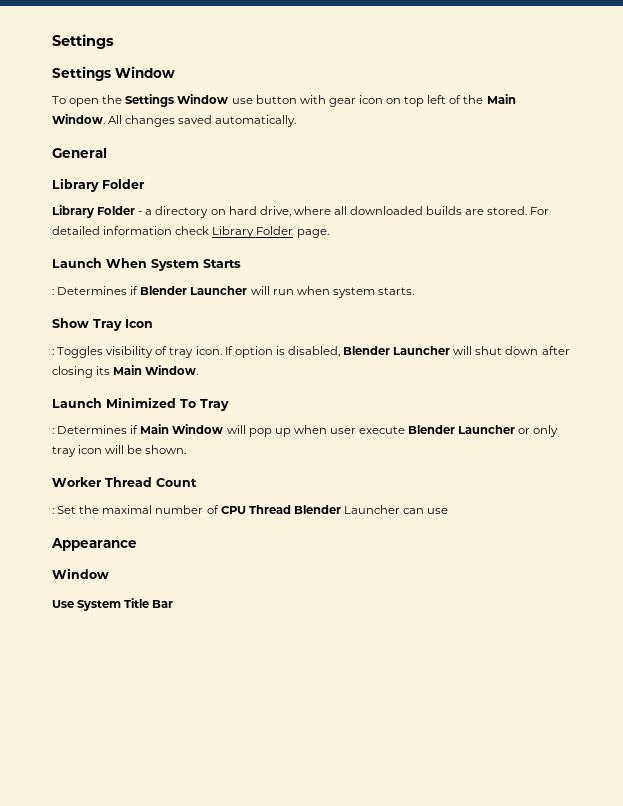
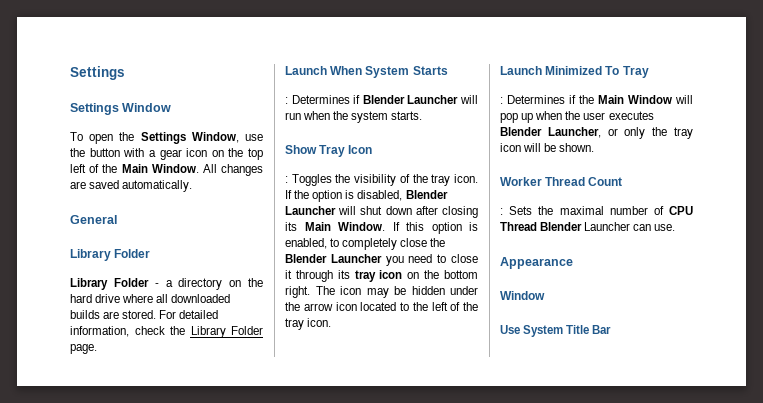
- To open the Settings Window use button with gear icon on top left of the Main Window.
+ To open the Settings Window, use the button with a gear icon on the top left of the Main Window.
- All changes saved automatically.
+ All changes are saved automatically.
- Library Folder - a directory on hard drive, where all downloaded builds are stored.
+ Library Folder - a directory on the hard drive where all downloaded builds are stored.
- For detailed information check Library Folder page.
+ For detailed information, check the Library Folder page.
- : Determines if Blender Launcher will run when system starts.
+ : Determines if Blender Launcher will run when the system starts.
- : Toggles visibility of tray icon.
+ : Toggles the visibility of the tray icon.
- If option is disabled, Blender Launcher will shut down after closing its Main Window.
+ If the option is disabled, Blender Launcher will shut down after closing its Main Window. If this option is enabled, to completely close the Blender Launcher you need to close it through its tray icon on the bottom right. The icon may be hidden under the arrow icon located to the left of the tray icon.
- : Determines if Main Window will pop up when user execute Blender Launcher or only tray icon will be shown.
+ : Determines if the Main Window will pop up when the user executes Blender Launcher, or only the tray icon will be shown.
- : Set the maximal number of CPU Thread Blender Launcher can use
+ : Sets the maximal number of CPU Thread Blender Launcher can use.

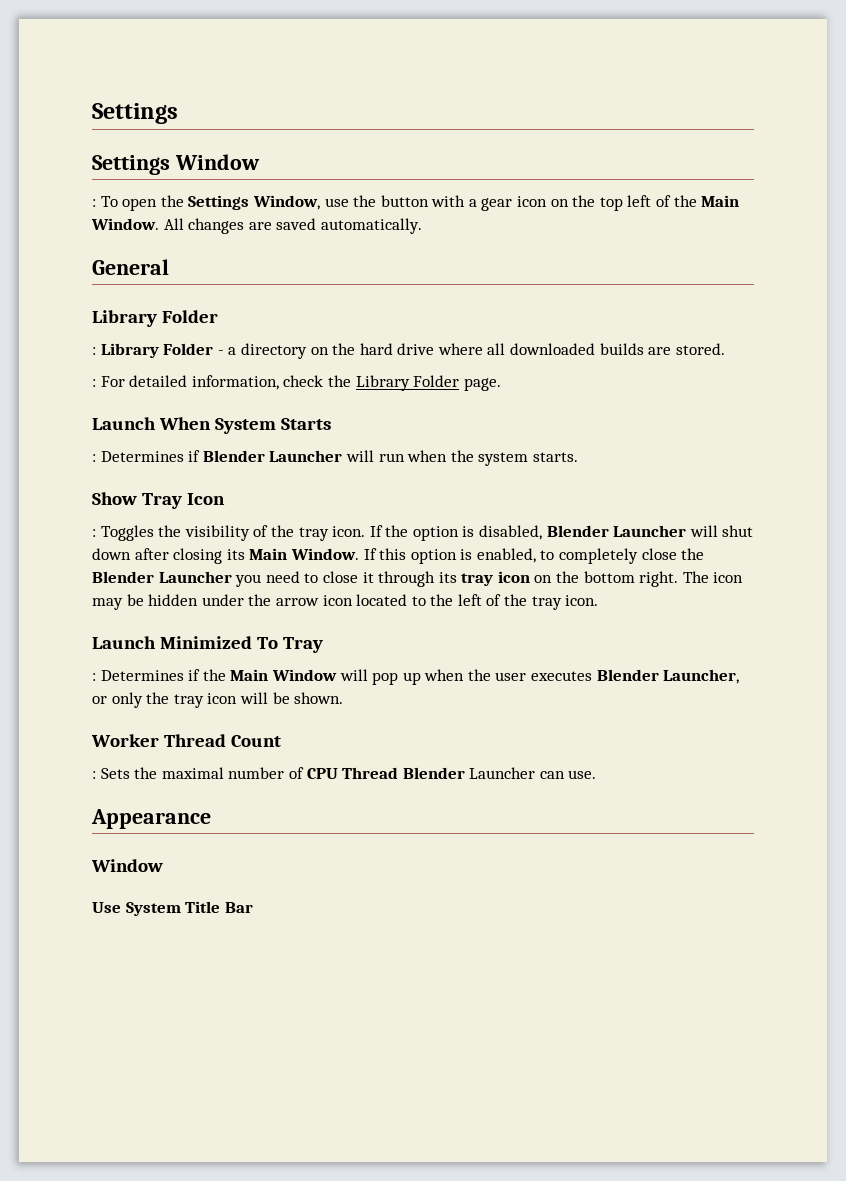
- To open the Settings Window, use the button with a gear icon on the top left of the Main Window.
+ : To open the Settings Window, use the button with a gear icon on the top left of the Main Window.
- Library Folder - a directory on the hard drive where all downloaded builds are stored. For detailed information, check the Library Folder page.
+ : Library Folder - a directory on the hard drive where all downloaded builds are stored.
+ : For detailed information, check the Library Folder page.

